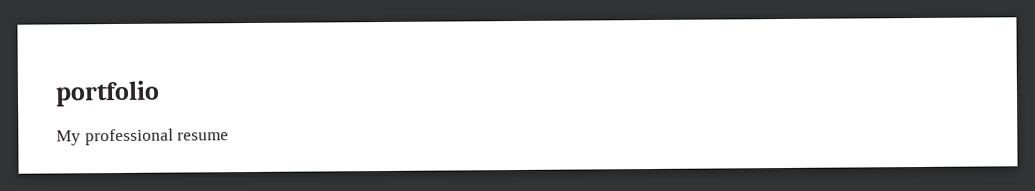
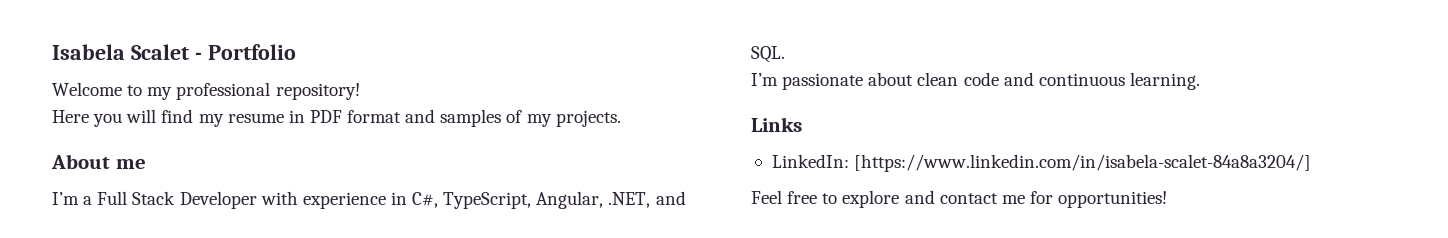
- portfolio
- My professional resume
+ Isabela Scalet - Portfolio
+ Welcome to my professional repository!
+ Here you will find my resume in PDF format and samples of my projects.
+ About me
+ I’m a Full Stack Developer with experience in C#, TypeScript, Angular, .NET, and SQL.
+ I’m passionate about clean code and continuous learning.
+ Links
+ LinkedIn: [https://www.linkedin.com/in/isabela-scalet-84a8a3204/]
+ Feel free to explore and contact me for opportunities!

